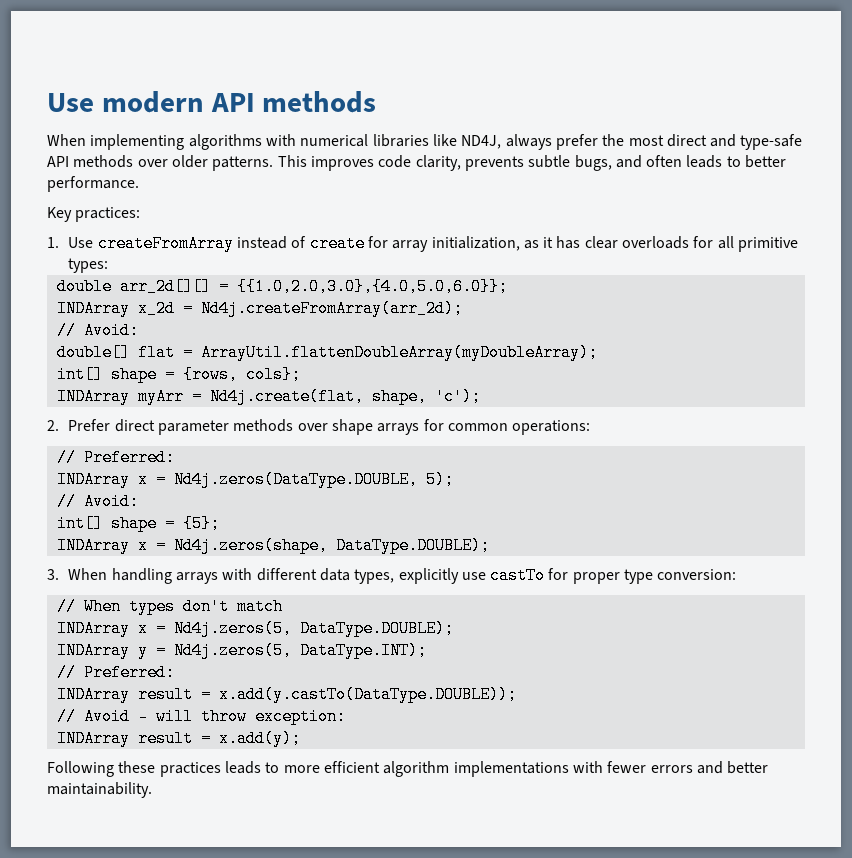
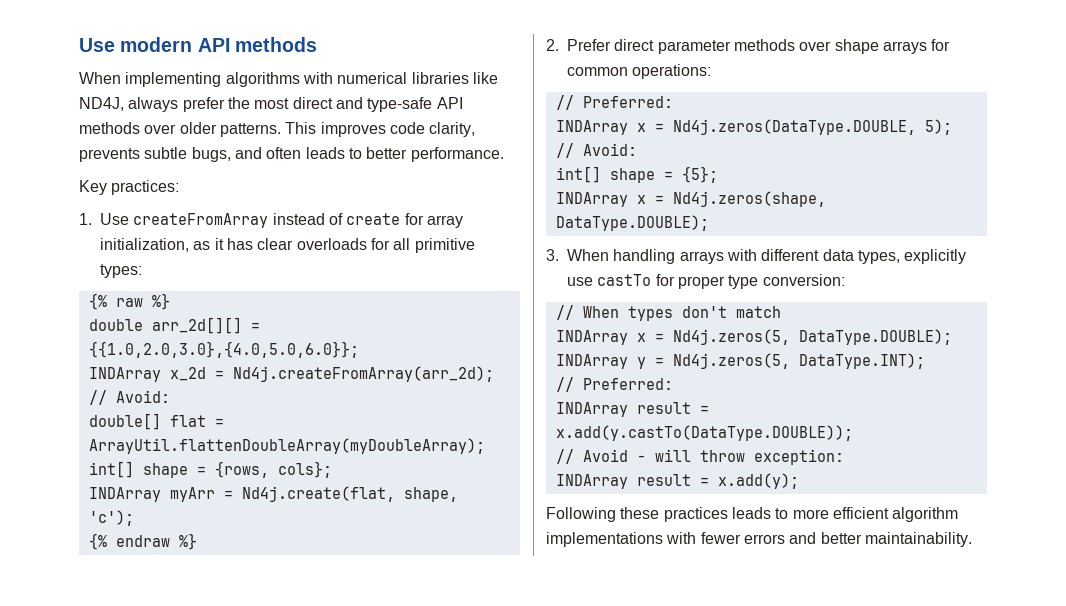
+ {% raw %}
+ {% endraw %}

